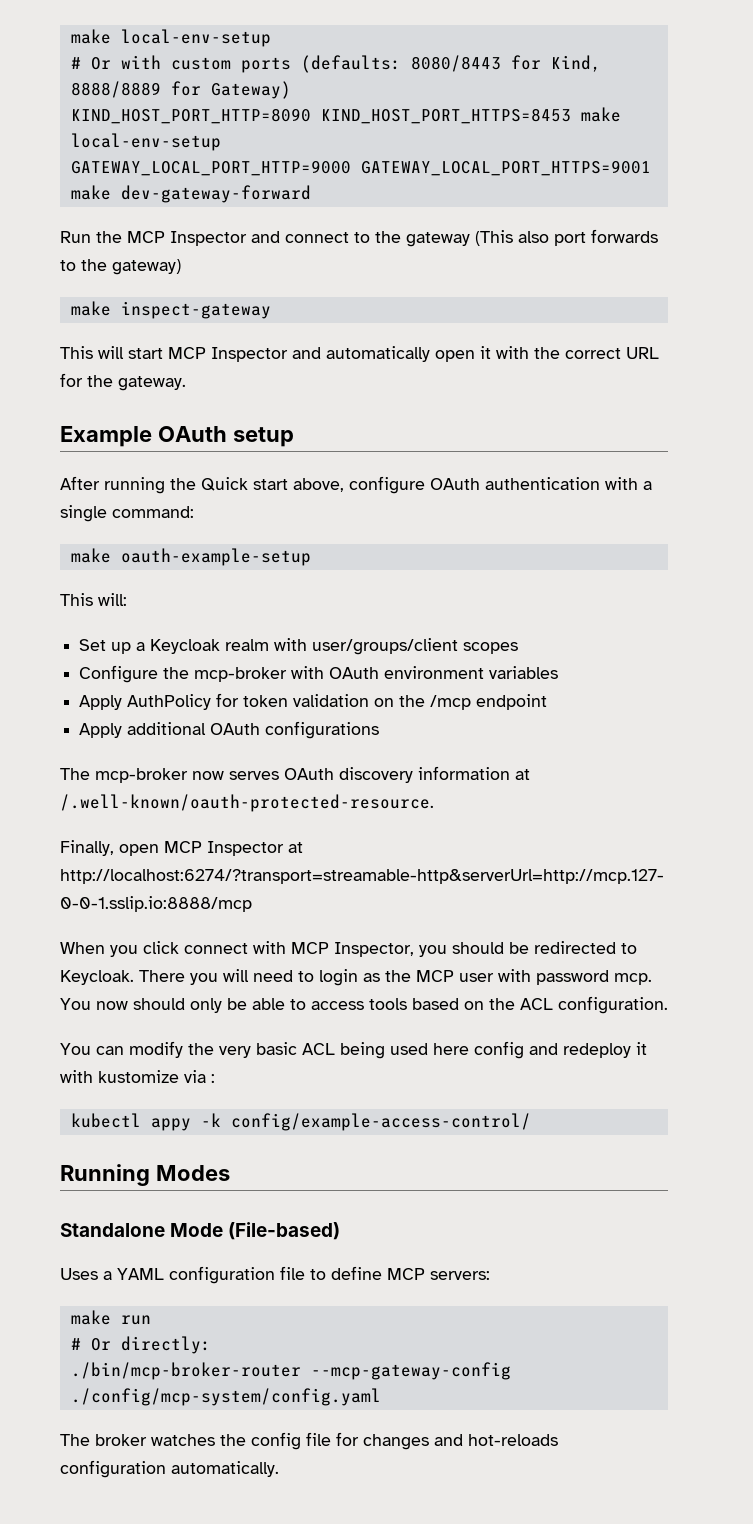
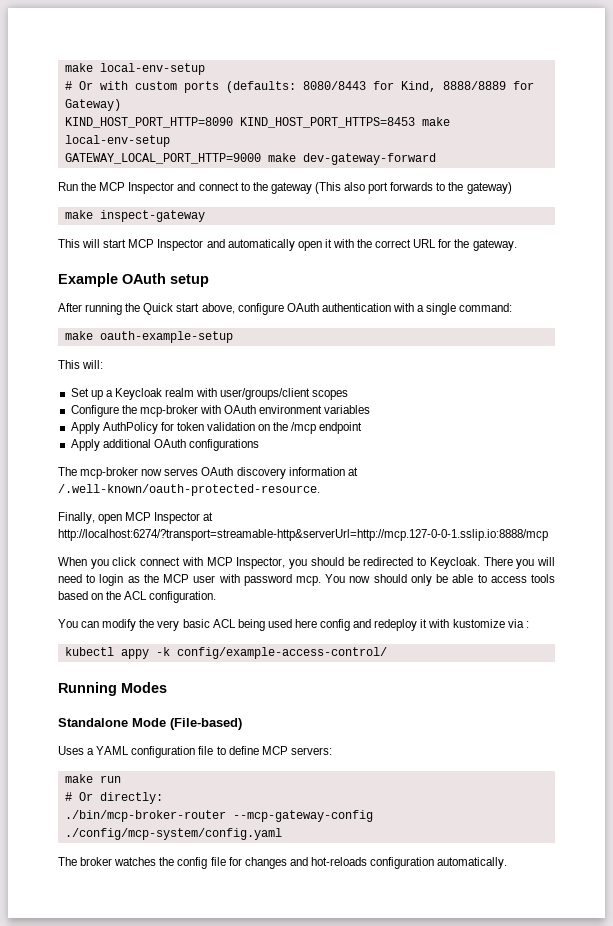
- GATEWAY_LOCAL_PORT_HTTP=9000 GATEWAY_LOCAL_PORT_HTTPS=9001 make dev-gateway-forward
+ GATEWAY_LOCAL_PORT_HTTP=9000 make dev-gateway-forward

